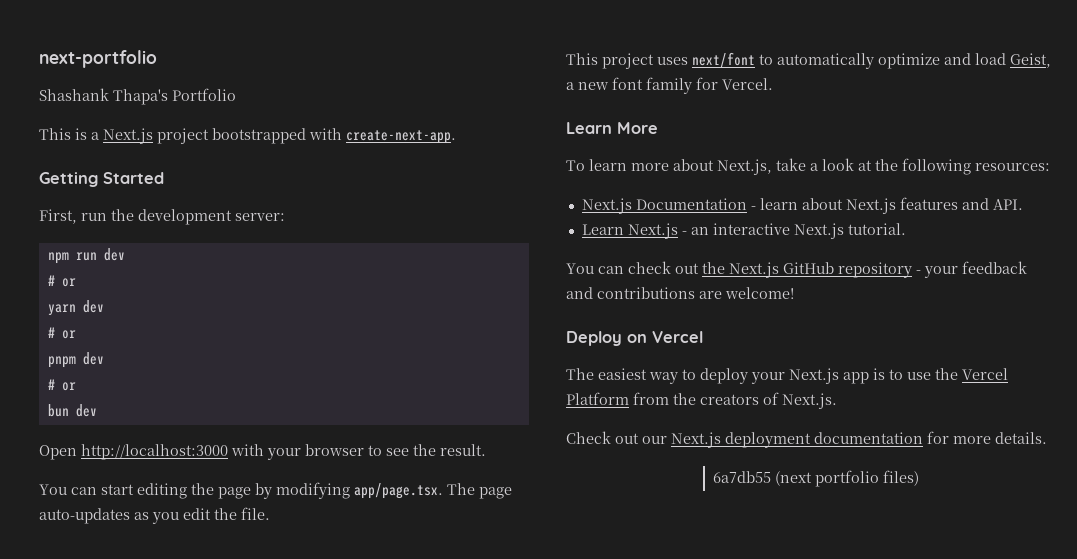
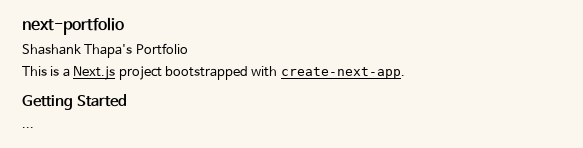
- First, run the development server:
- npm run dev
- # or
- yarn dev
- # or
- pnpm dev
- # or
- bun dev
- Open http://localhost:3000 with your browser to see the result.
- You can start editing the page by modifying app/page.tsx. The page auto-updates as you edit the file.
- This project uses next/font to automatically optimize and load Geist, a new font family for Vercel.
- Learn More
- To learn more about Next.js, take a look at the following resources:
- Next.js Documentation - learn about Next.js features and API.
- Learn Next.js - an interactive Next.js tutorial.
- You can check out the Next.js GitHub repository - your feedback and contributions are welcome!
- Deploy on Vercel
- The easiest way to deploy your Next.js app is to use the Vercel Platform from the creators of Next.js.
- Check out our Next.js deployment documentation for more details.
- 6a7db55 (next portfolio files)
+ ...

